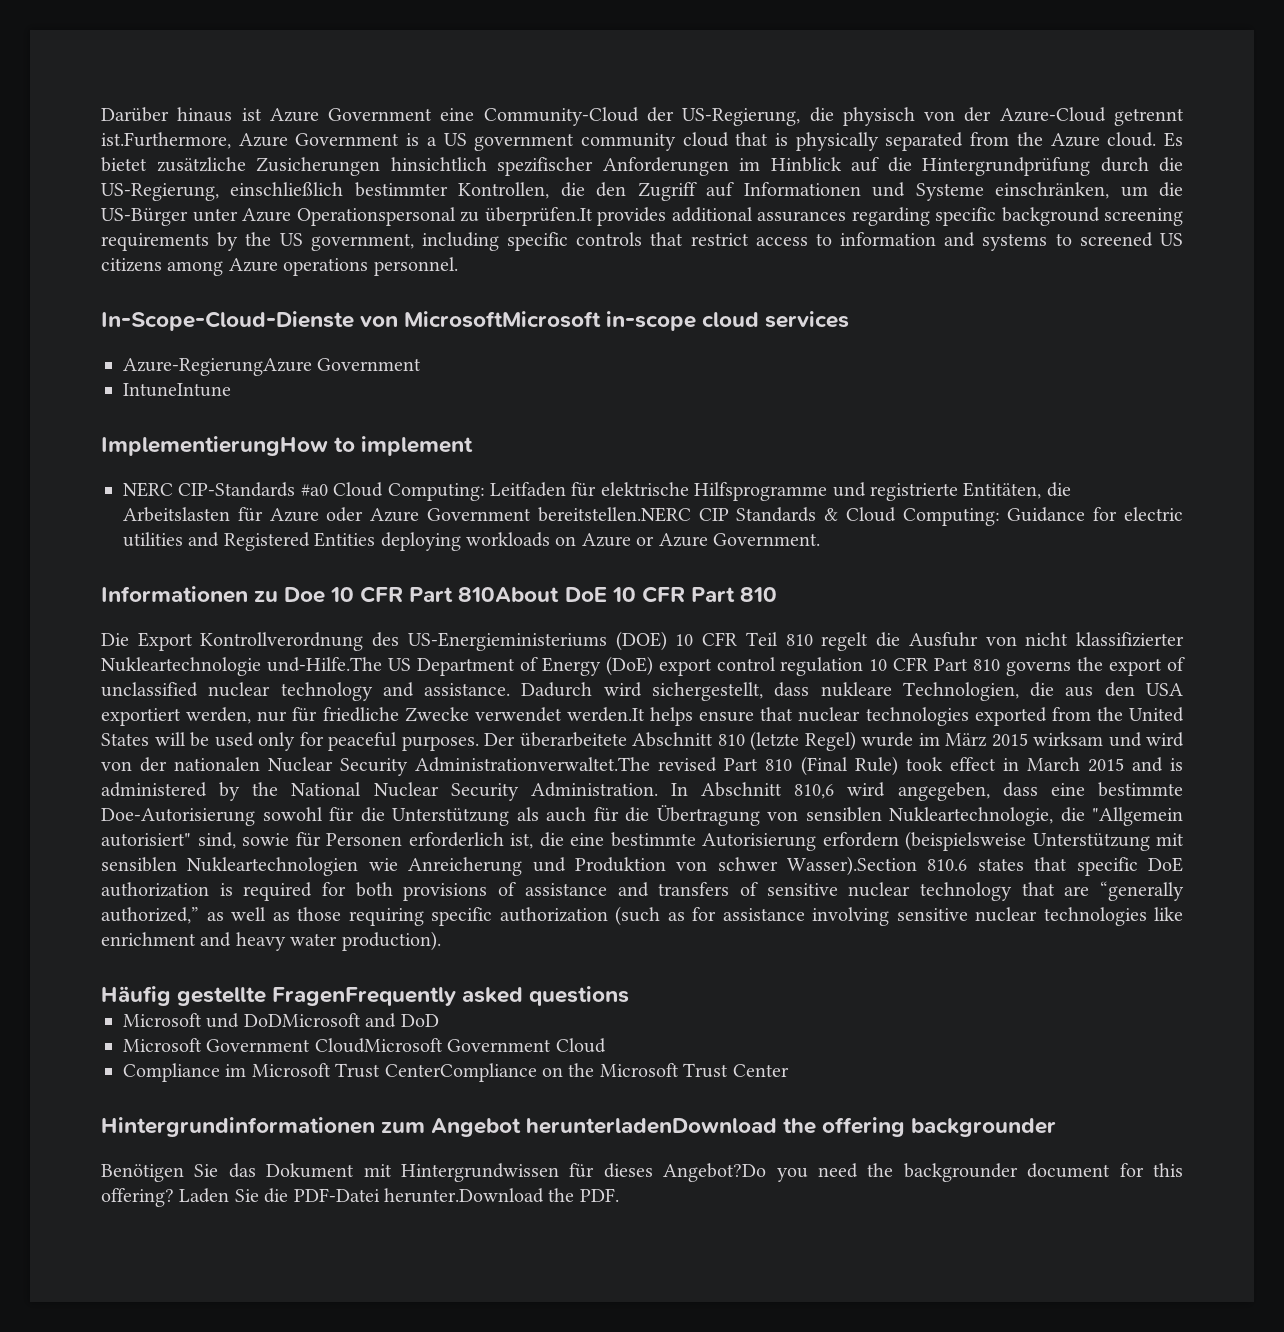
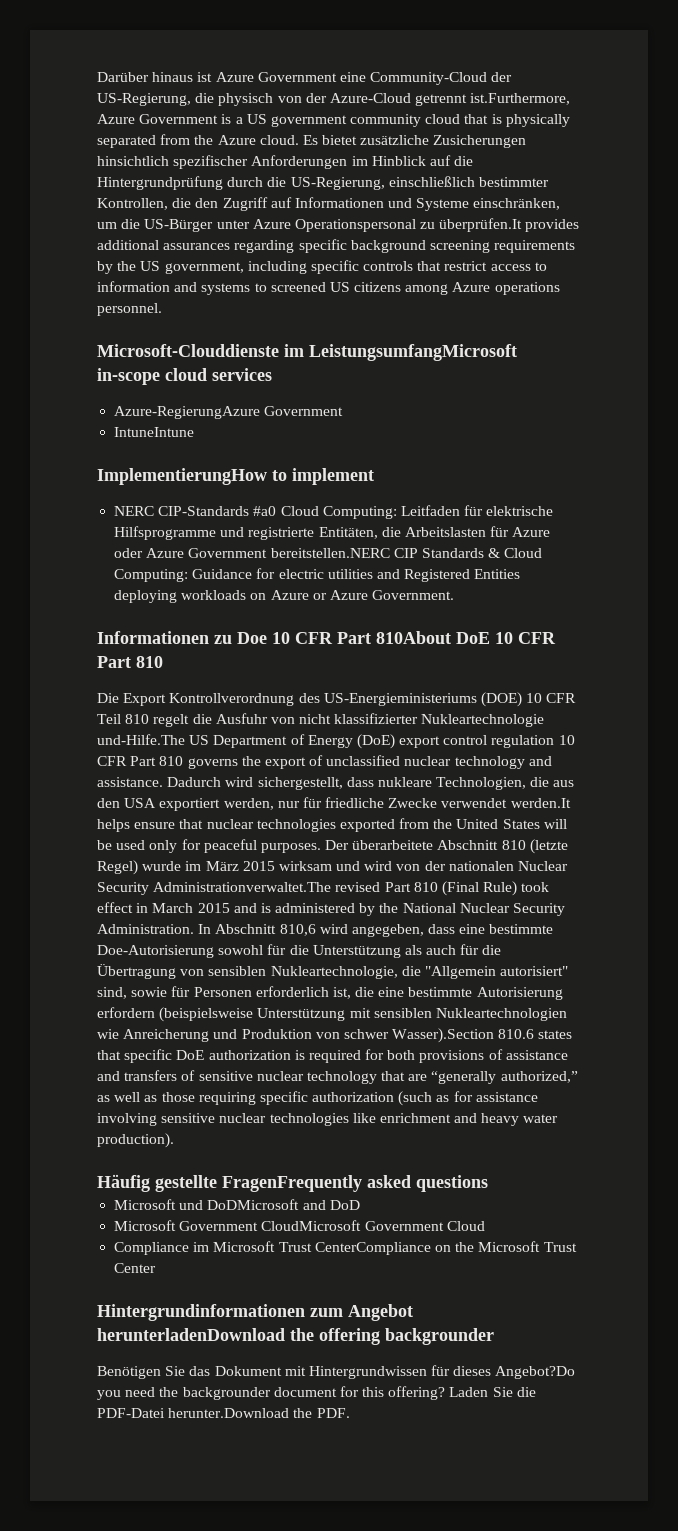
- In-Scope-Cloud-Dienste von MicrosoftMicrosoft in-scope cloud services
+ Microsoft-Clouddienste im LeistungsumfangMicrosoft in-scope cloud services

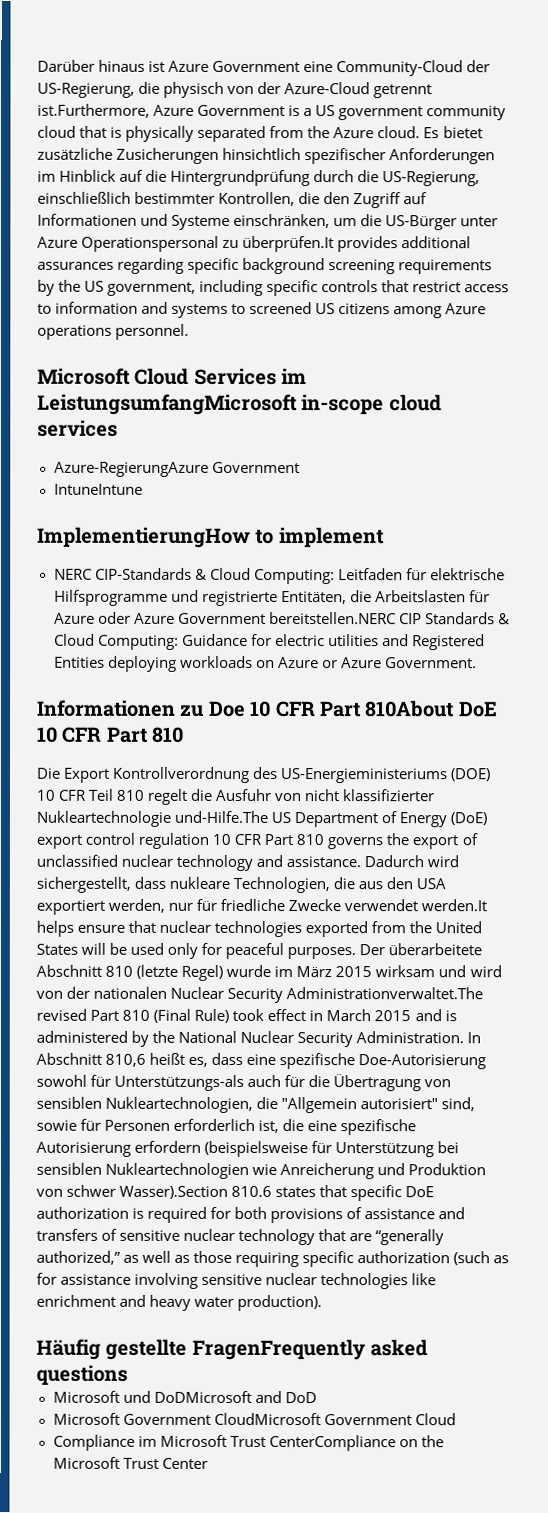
- Microsoft-Clouddienste im LeistungsumfangMicrosoft in-scope cloud services
+ Microsoft Cloud Services im LeistungsumfangMicrosoft in-scope cloud services
- NERC CIP-Standards #a0 Cloud Computing: Leitfaden für elektrische Hilfsprogramme und registrierte Entitäten, die Arbeitslasten für Azure oder Azure Government bereitstellen.NERC CIP Standards & Cloud Computing: Guidance for electric utilities and Registered Entities deploying workloads on Azure or Azure Government.
+ NERC CIP-Standards & Cloud Computing: Leitfaden für elektrische Hilfsprogramme und registrierte Entitäten, die Arbeitslasten für Azure oder Azure Government bereitstellen.NERC CIP Standards & Cloud Computing: Guidance for electric utilities and Registered Entities deploying workloads on Azure or Azure Government.
- In Abschnitt 810,6 wird angegeben, dass eine bestimmte Doe-Autorisierung sowohl für die Unterstützung als auch für die Übertragung von sensiblen Nukleartechnologie, die "Allgemein autorisiert" sind, sowie für Personen erforderlich ist, die eine bestimmte Autorisierung erfordern (beispielsweise Unterstützung mit sensiblen Nukleartechnologien wie Anreicherung und Produktion von schwer Wasser).Section 810.6 states that specific DoE authorization is required for both provisions of assistance and transfers of sensitive nuclear technology that are “generally authorized,” as well as those requiring specific authorization (such as for assistance involving sensitive nuclear technologies like enrichment and heavy water production).
+ In Abschnitt 810,6 heißt es, dass eine spezifische Doe-Autorisierung sowohl für Unterstützungs-als auch für die Übertragung von sensiblen Nukleartechnologien, die "Allgemein autorisiert" sind, sowie für Personen erforderlich ist, die eine spezifische Autorisierung erfordern (beispielsweise für Unterstützung bei sensiblen Nukleartechnologien wie Anreicherung und Produktion von schwer Wasser).Section 810.6 states that specific DoE authorization is required for both provisions of assistance and transfers of sensitive nuclear technology that are “generally authorized,” as well as those requiring specific authorization (such as for assistance involving sensitive nuclear technologies like enrichment and heavy water production).
- Hintergrundinformationen zum Angebot herunterladenDownload the offering backgrounder
- Benötigen Sie das Dokument mit Hintergrundwissen für dieses Angebot?Do you need the backgrounder document for this offering? Laden Sie die PDF-Datei herunter.Download the PDF.

